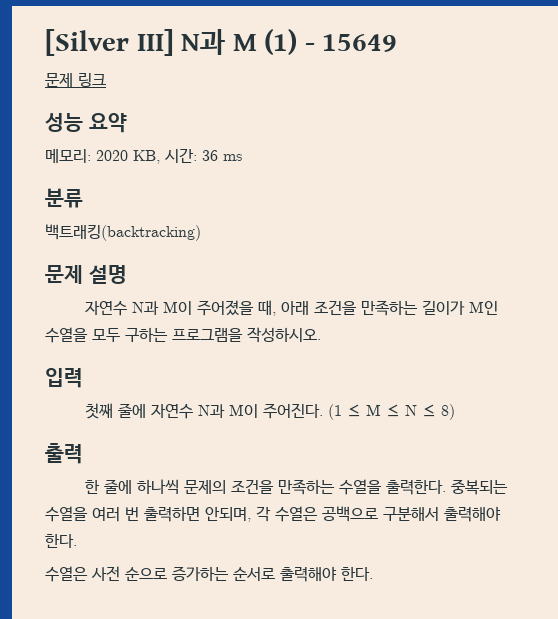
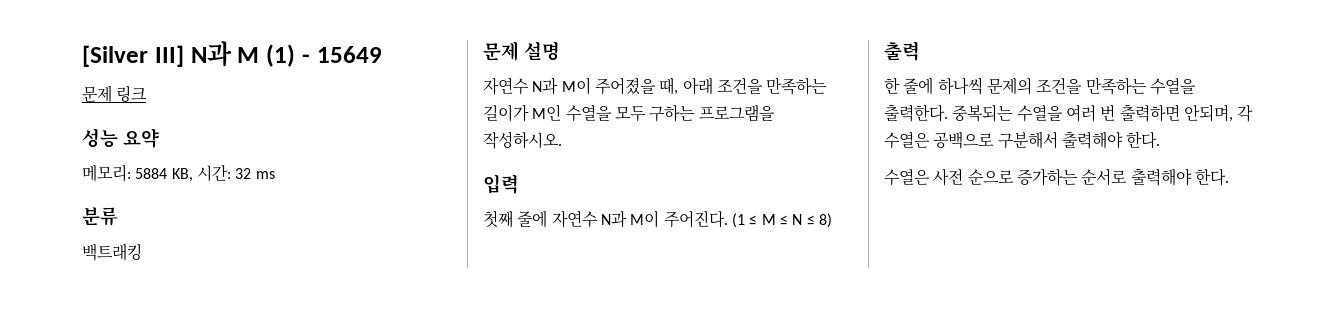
- 메모리: 2020 KB, 시간: 36 ms
+ 메모리: 5884 KB, 시간: 32 ms
- 백트래킹(backtracking)
+ 백트래킹

